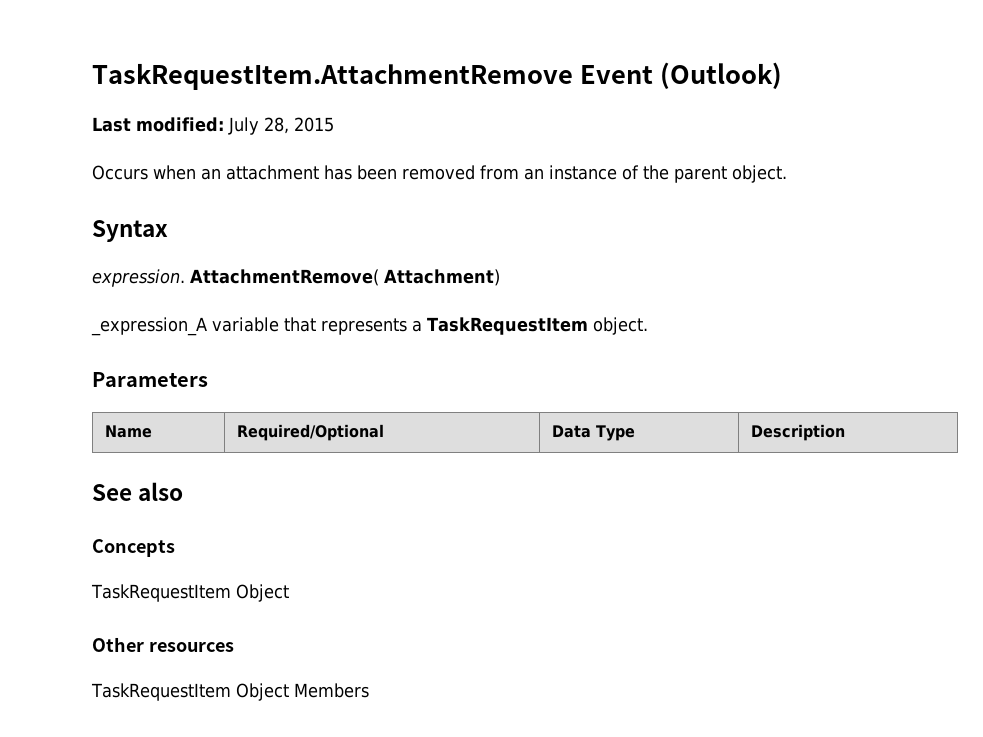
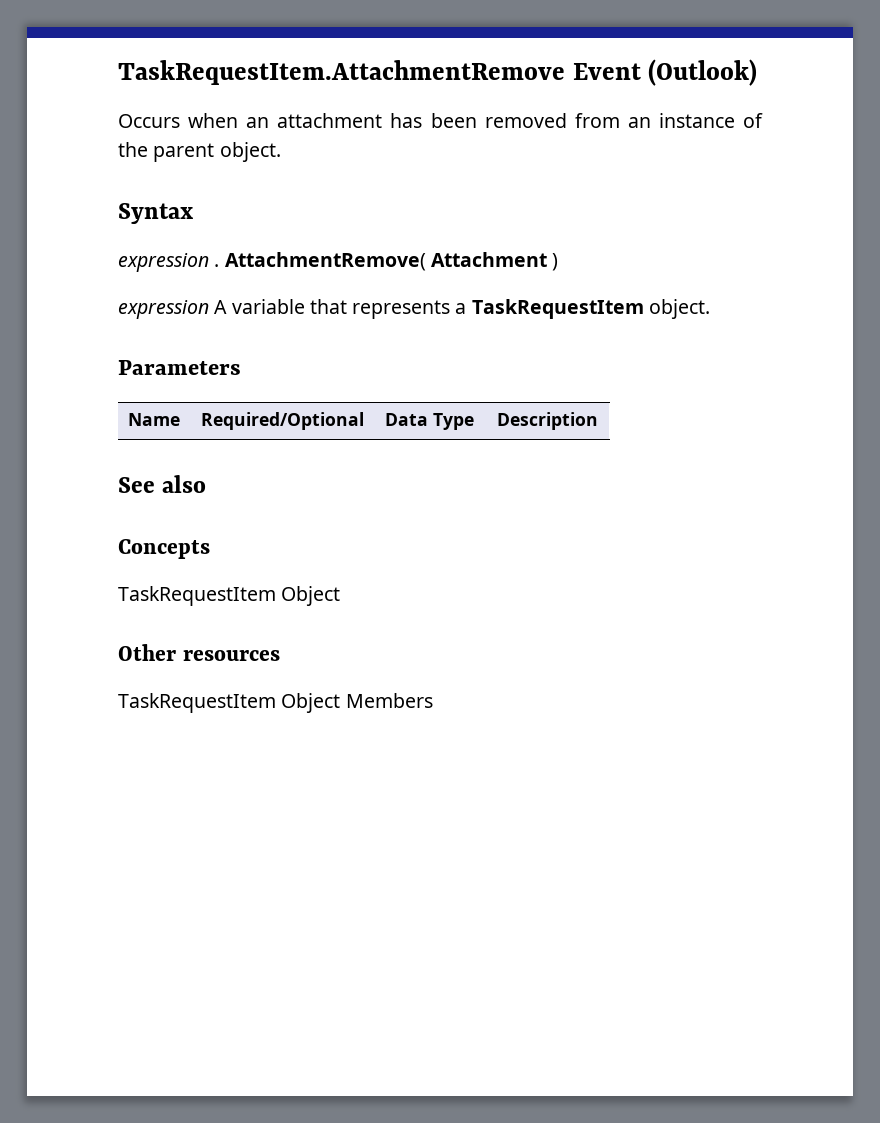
- Last modified: July 28, 2015
- expression. AttachmentRemove( Attachment)
- _expression_A variable that represents a TaskRequestItem object.
+ expression . AttachmentRemove( Attachment )
+ expression A variable that represents a TaskRequestItem object.

